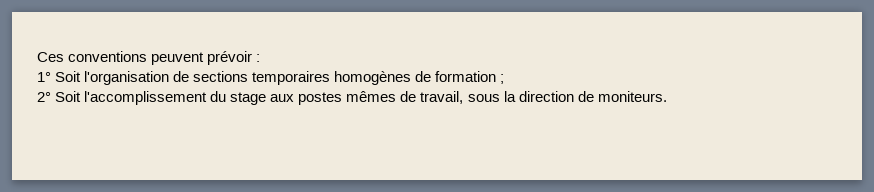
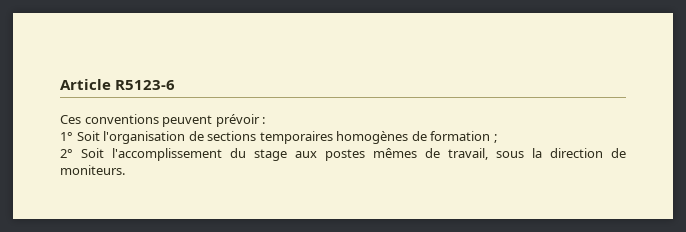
+ Article R5123-6

